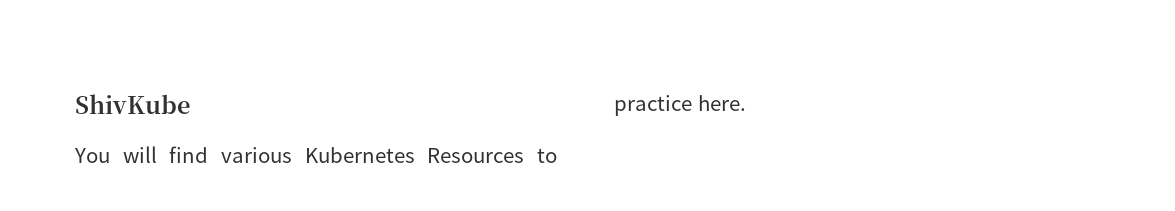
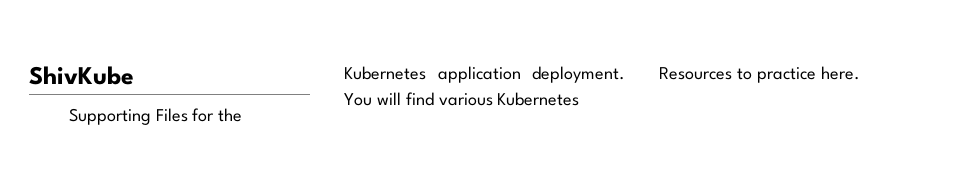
+ Supporting Files for the Kubernetes application deployment.

